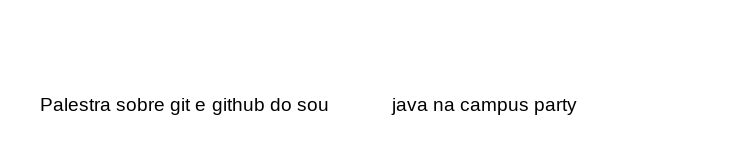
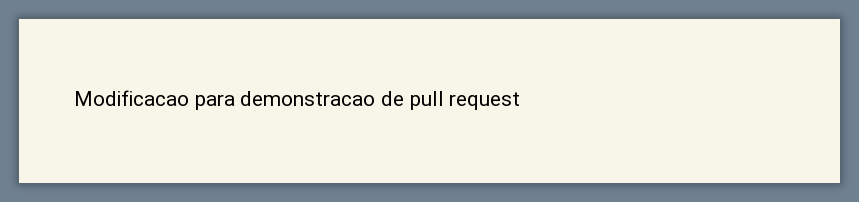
- Palestra sobre git e github do sou java na campus party
+ Modificacao para demonstracao de pull request

